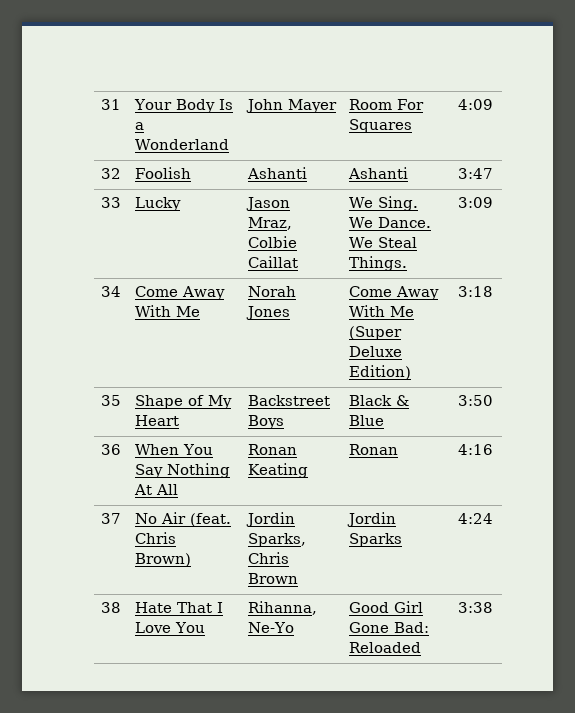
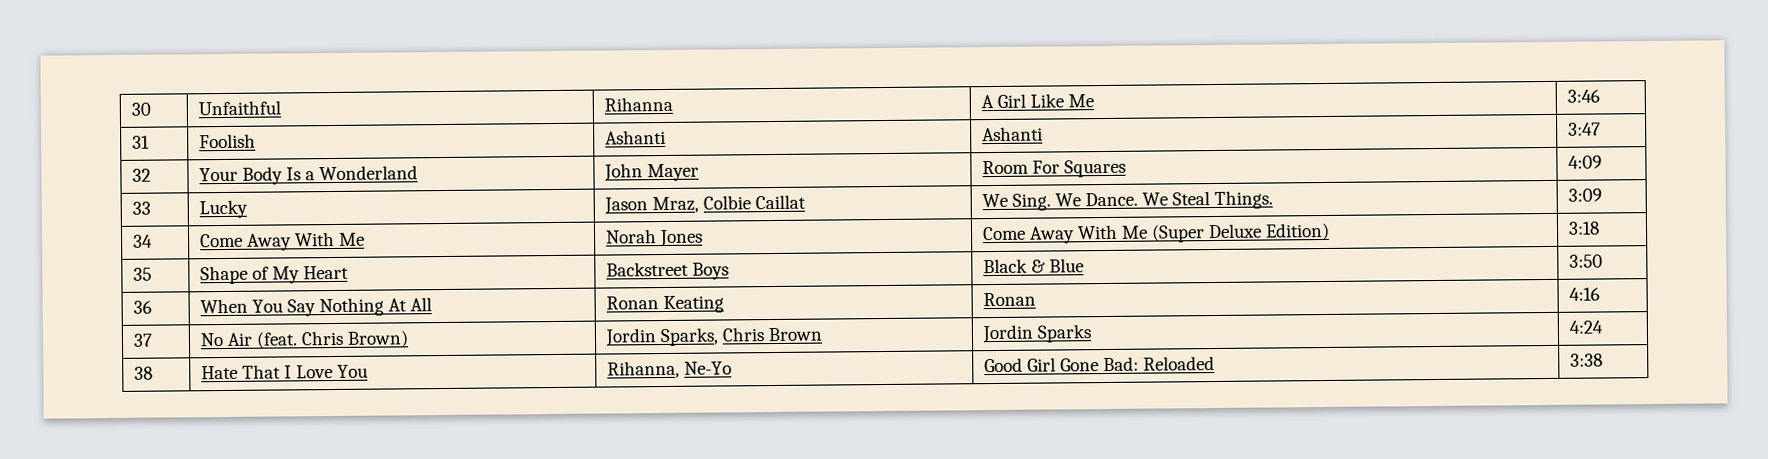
- 31 | Your Body Is a Wonderland | John Mayer | Room For Squares | 4:09
+ 30 | Unfaithful | Rihanna | A Girl Like Me | 3:46
+ 31 | Foolish | Ashanti | Ashanti | 3:47
+ 32 | Your Body Is a Wonderland | John Mayer | Room For Squares | 4:09
- 32 | Foolish | Ashanti | Ashanti | 3:47

